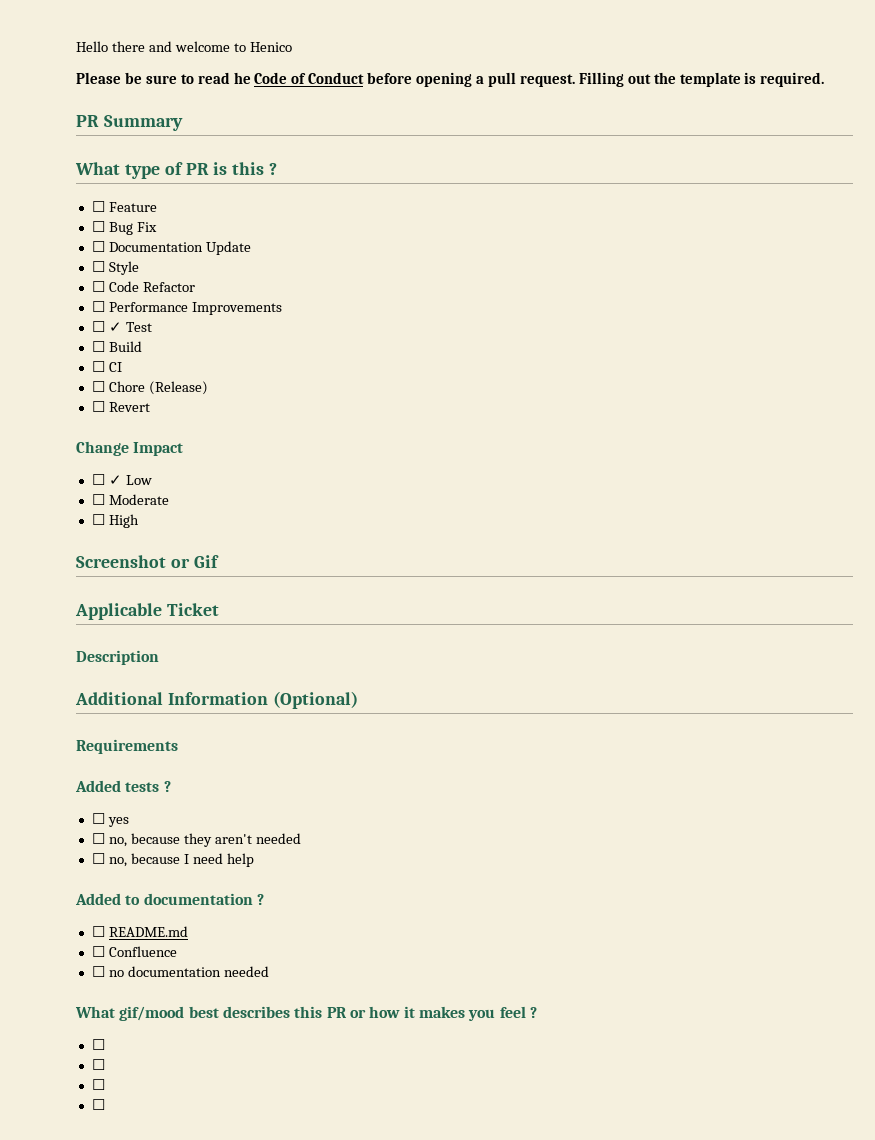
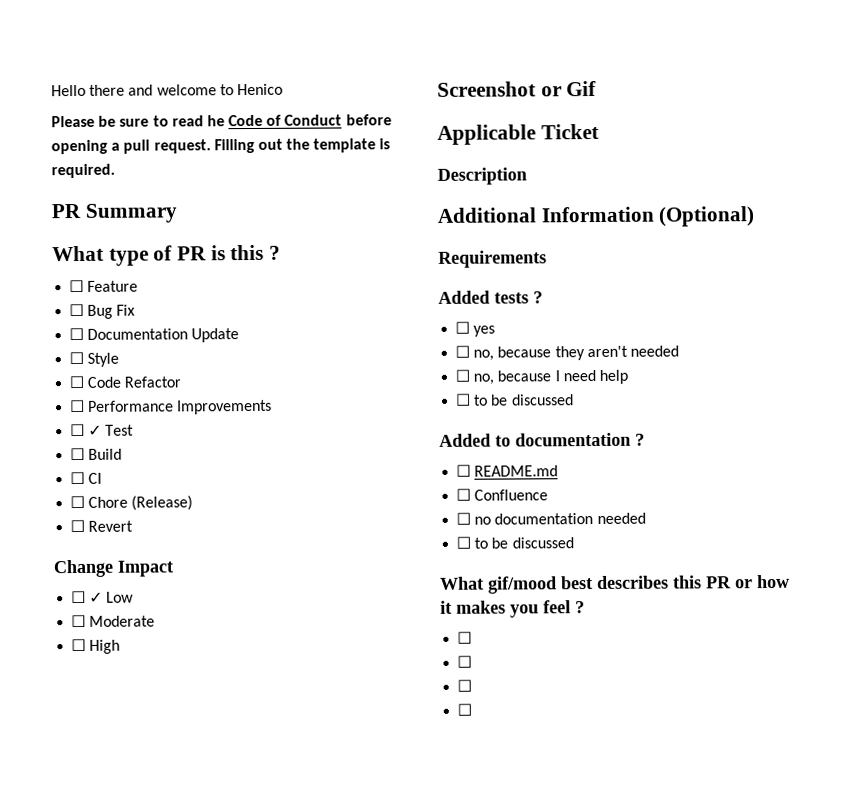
  ☐ no, because I need help
+ ☐ to be discussed
  ☐ no documentation needed
+ ☐ to be discussed

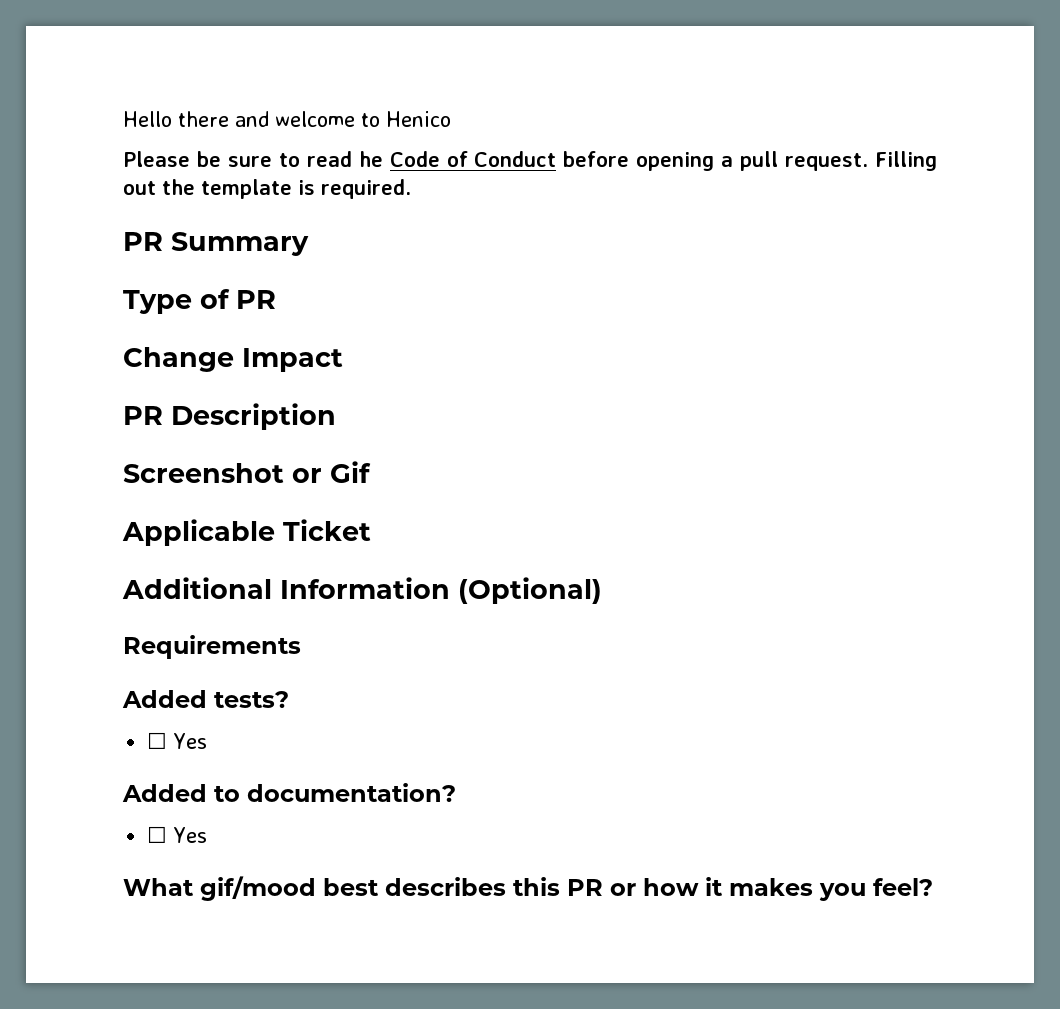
- What type of PR is this ?
- ☐ Feature
- ☐ Bug Fix
- ☐ Documentation Update
- ☐ Style
- ☐ Code Refactor
- ☐ Performance Improvements
- ☐ ✓ Test
- ☐ Build
- ☐ CI
- ☐ Chore (Release)
- ☐ Revert
+ Type of PR
  Change Impact
- ☐ ✓ Low
- ☐ Moderate
- ☐ High
+ PR Description
- Description
- Added tests ?
- ☐ yes
- ☐ no, because they aren't needed
- ☐ no, because I need help
- ☐ to be discussed
+ Added tests?
+ ☐ Yes
- Added to documentation ?
- ☐ README.md
- ☐ Confluence
- ☐ no documentation needed
- ☐ to be discussed
+ Added to documentation?
+ ☐ Yes
- What gif/mood best describes this PR or how it makes you feel ?
- ☐
- ☐
- ☐
- ☐
+ What gif/mood best describes this PR or how it makes you feel?

